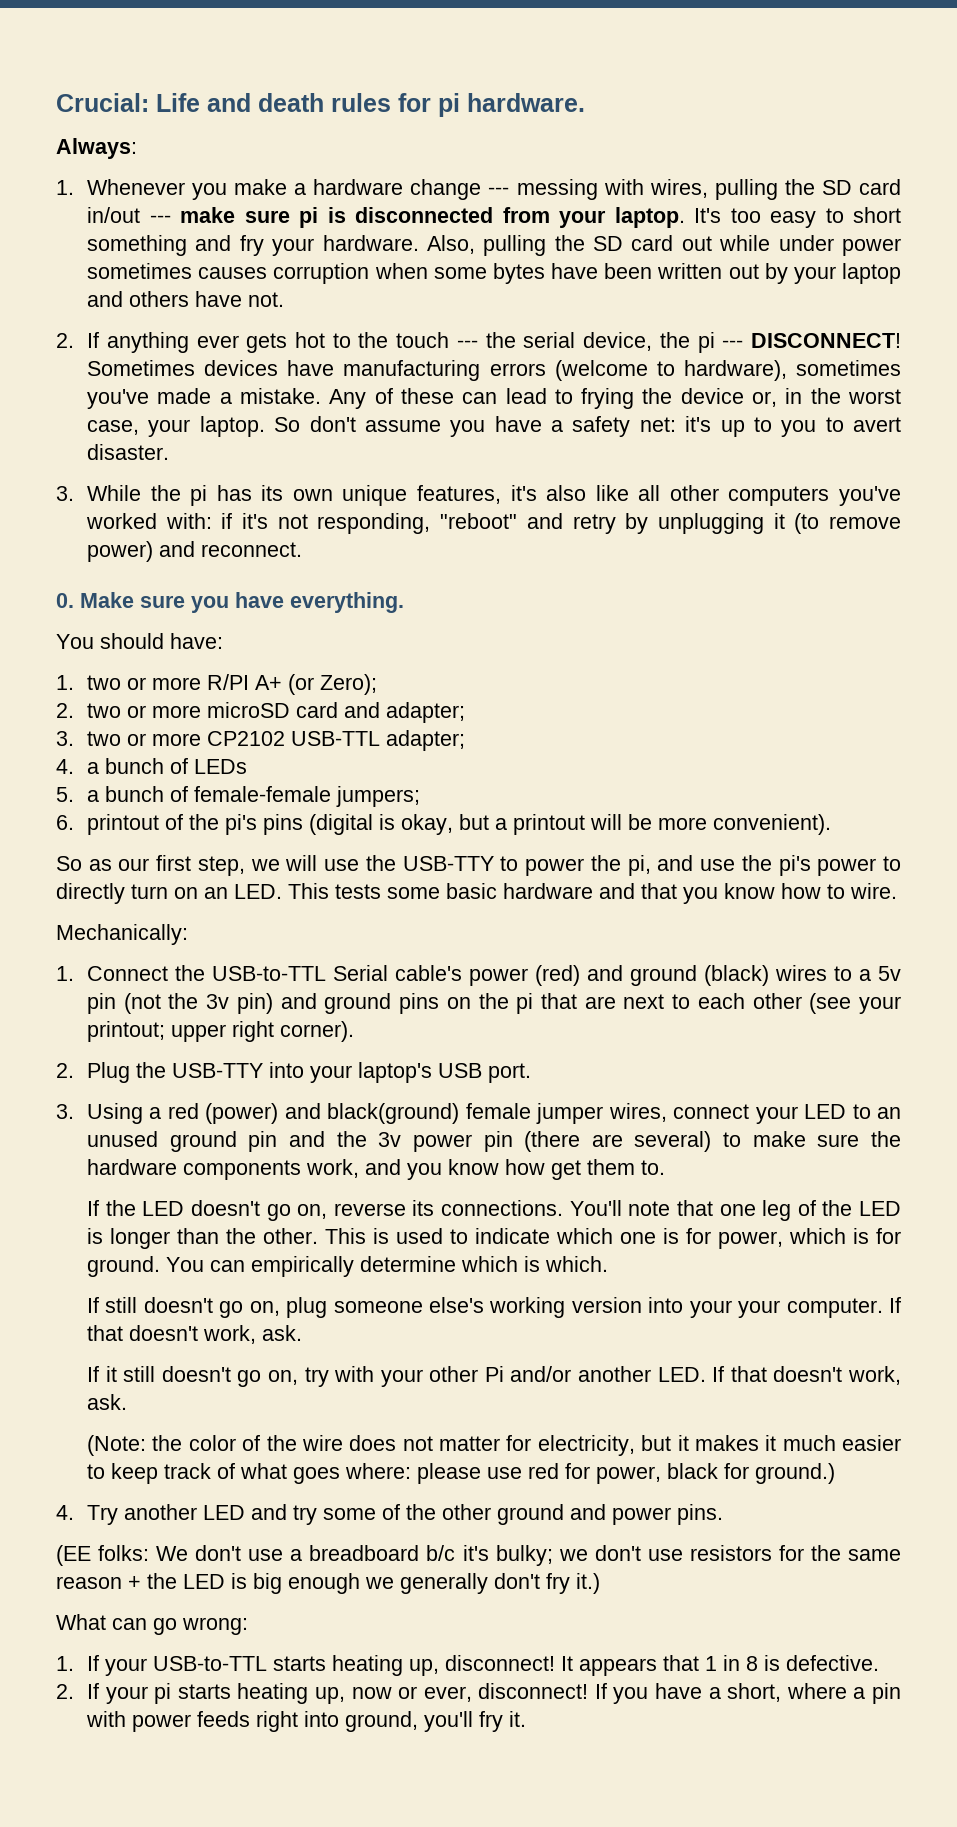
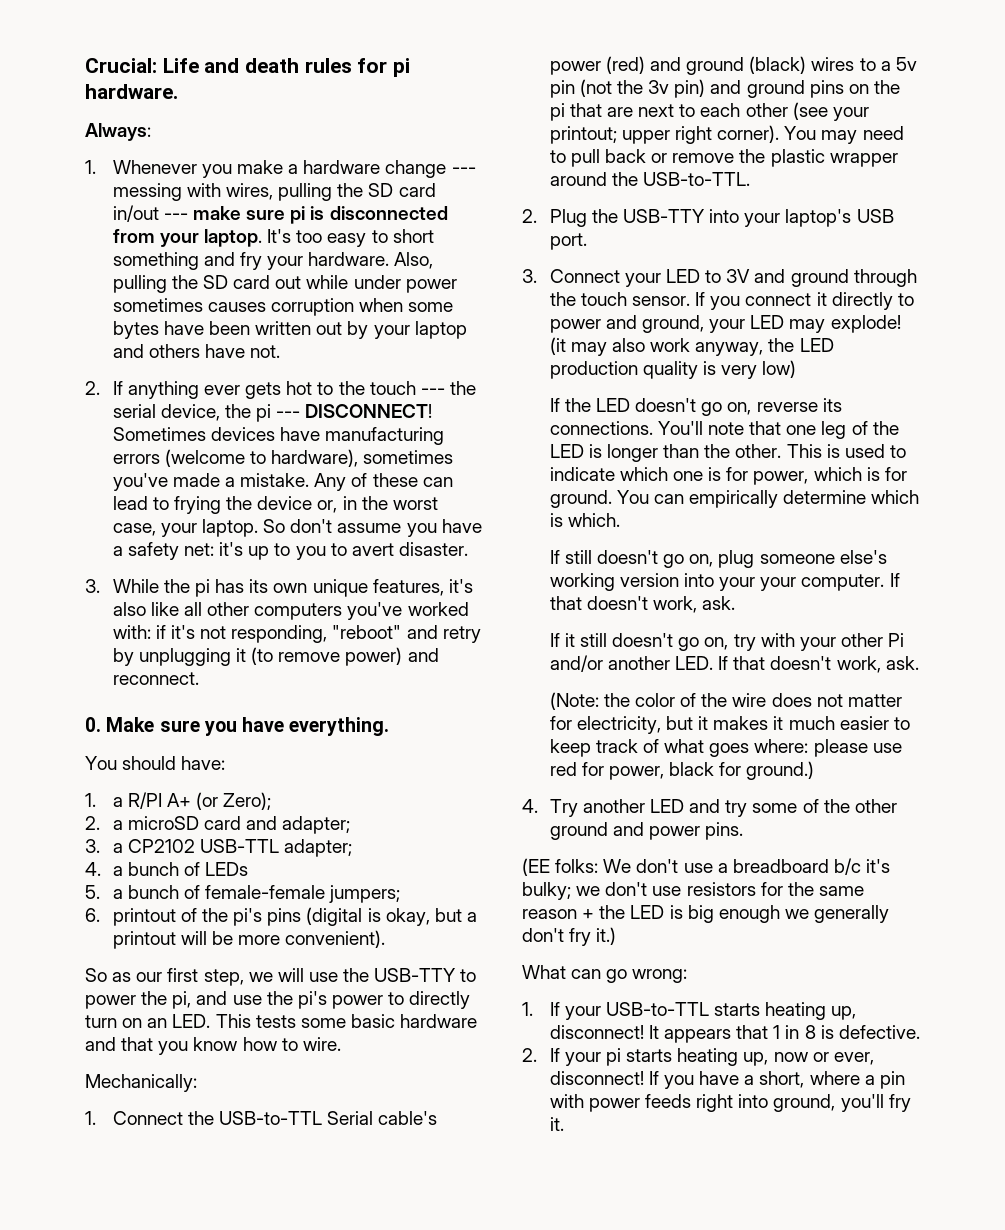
- 1. two or more R/PI A+ (or Zero);
+ 1. a R/PI A+ (or Zero);
- 2. two or more microSD card and adapter;
+ 2. a microSD card and adapter;
- 3. two or more CP2102 USB-TTL adapter;
+ 3. a CP2102 USB-TTL adapter;
+ You may need to pull back or remove the plastic wrapper around the USB-to-TTL.
- 3. Using a red (power) and black(ground) female jumper wires, connect your LED to an unused ground pin and the 3v power pin (there are several) to make sure the hardware components work, and you know how get them to.
+ 3. Connect your LED to 3V and ground through the touch sensor. If you connect it directly to power and ground, your LED may explode! (it may also work anyway, the LED production quality is very low)

